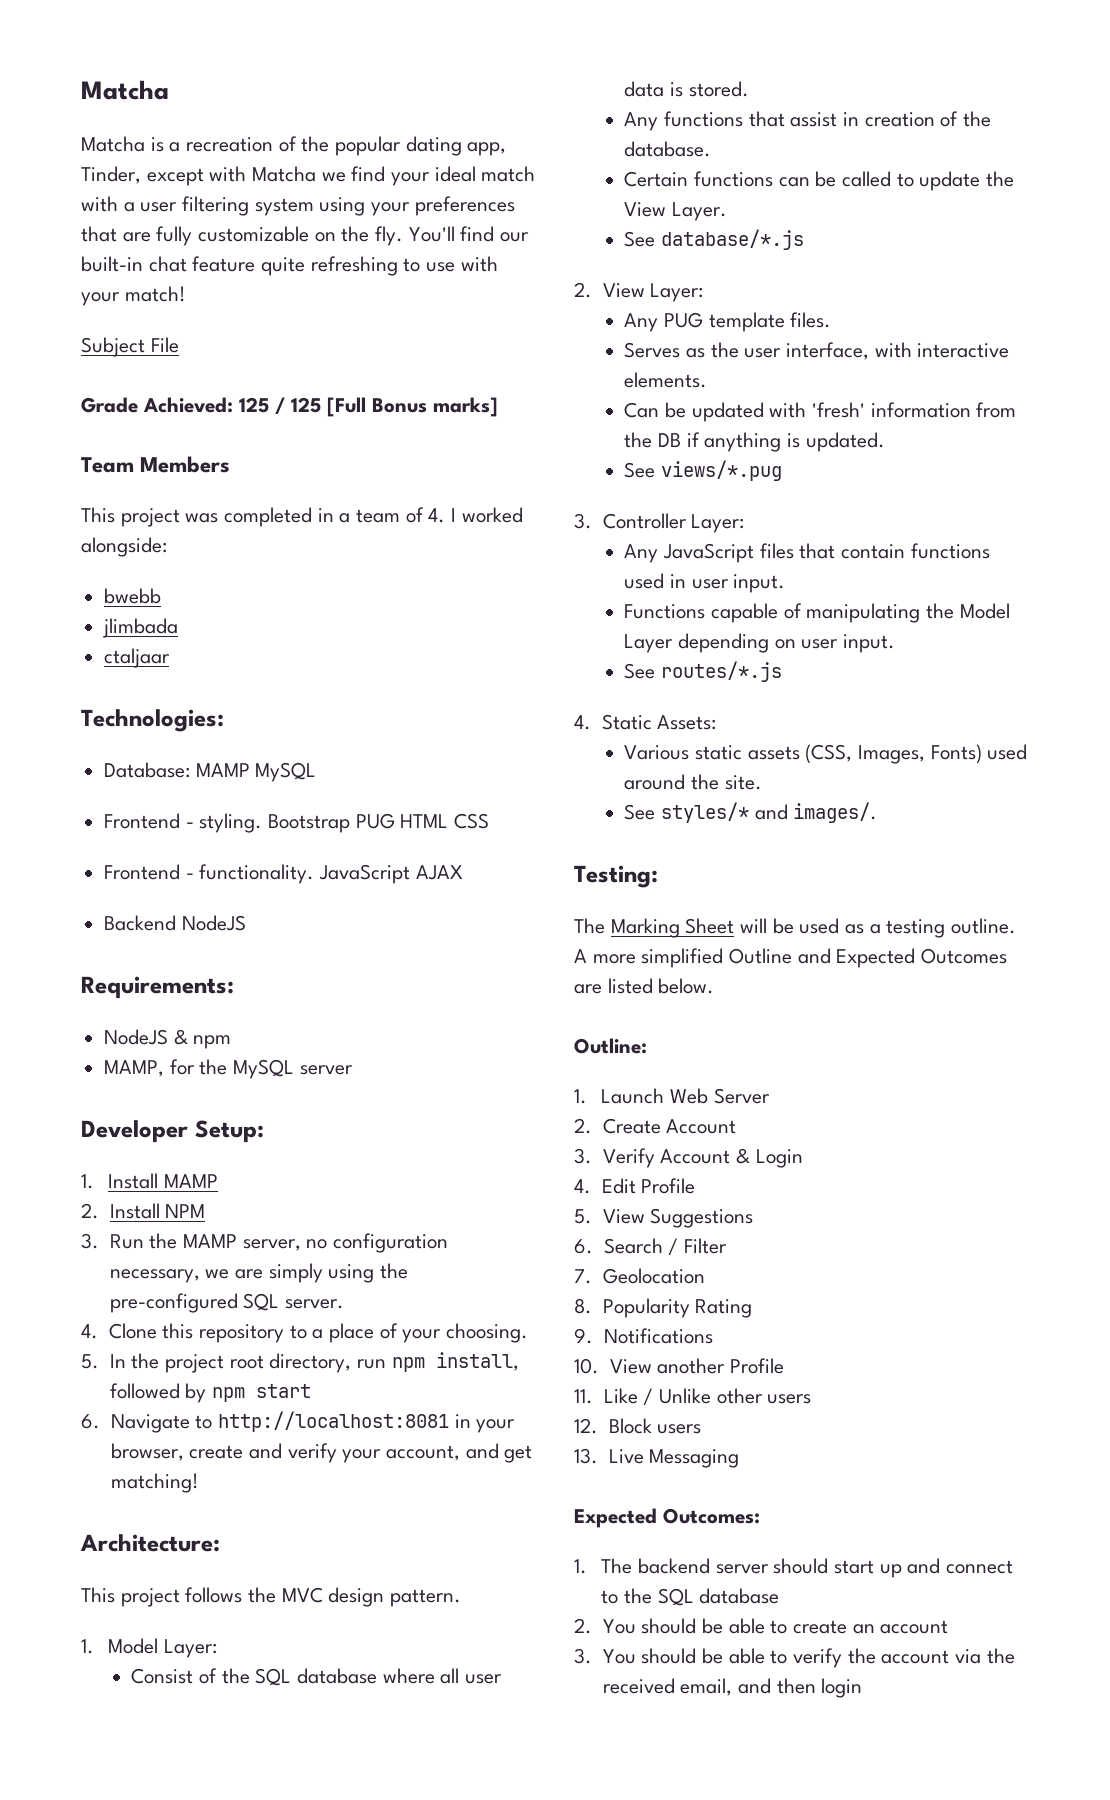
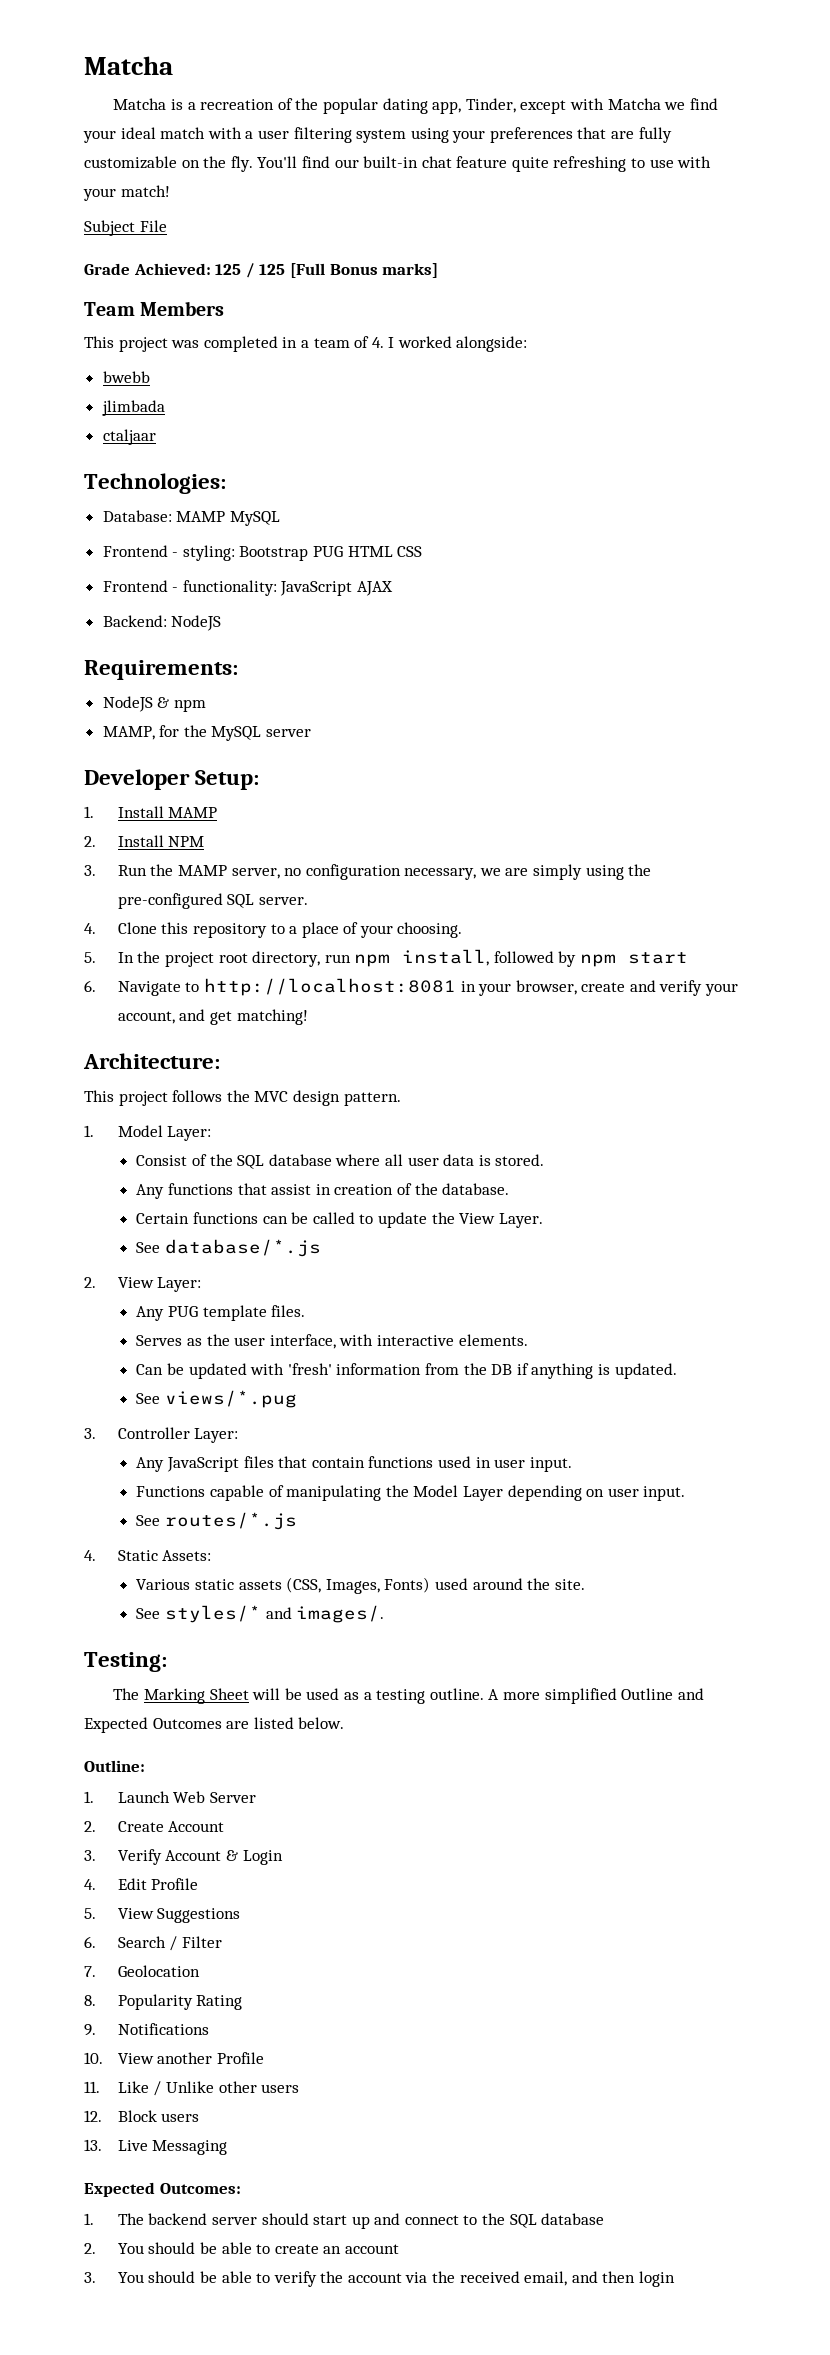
- Frontend - styling. Bootstrap PUG HTML CSS
+ Frontend - styling: Bootstrap PUG HTML CSS
- Frontend - functionality. JavaScript AJAX
+ Frontend - functionality: JavaScript AJAX
- Backend NodeJS
+ Backend: NodeJS

